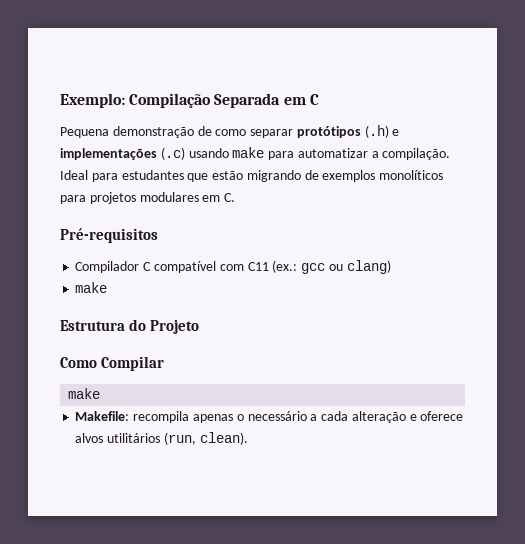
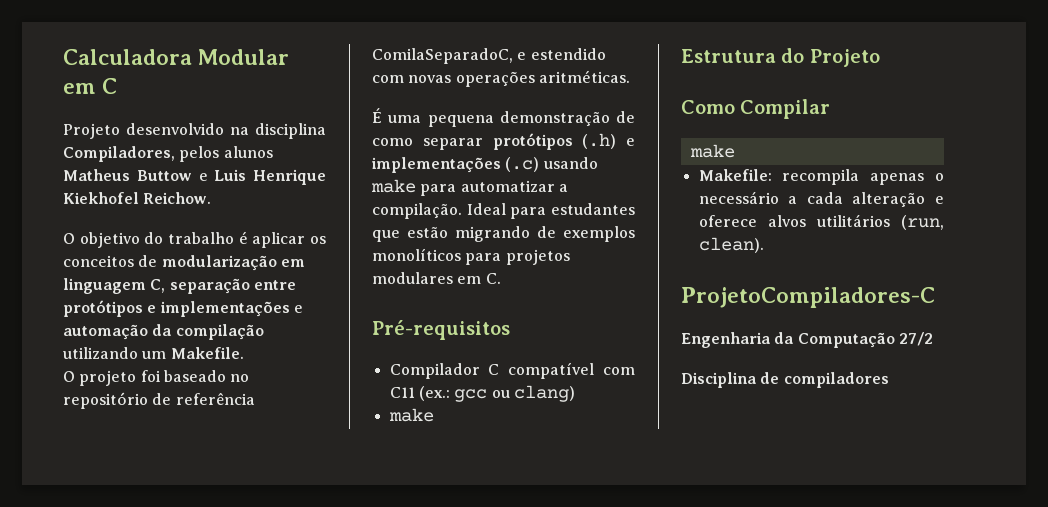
- Exemplo: Compilação Separada em C
+ Calculadora Modular em C
- Pequena demonstração de como separar protótipos (.h) e implementações (.c) usando make para automatizar a compilação.
+ Projeto desenvolvido na disciplina Compiladores, pelos alunos Matheus Buttow e Luis Henrique Kiekhofel Reichow.
+ O objetivo do trabalho é aplicar os conceitos de modularização em linguagem C, separação entre protótipos e implementações e automação da compilação utilizando um Makefile.
+ O projeto foi baseado no repositório de referência ComilaSeparadoC, e estendido com novas operações aritméticas.
+ É uma pequena demonstração de como separar protótipos (.h) e implementações (.c) usando make para automatizar a compilação.
+ ProjetoCompiladores-C
+ Engenharia da Computação 27/2
+ Disciplina de compiladores

